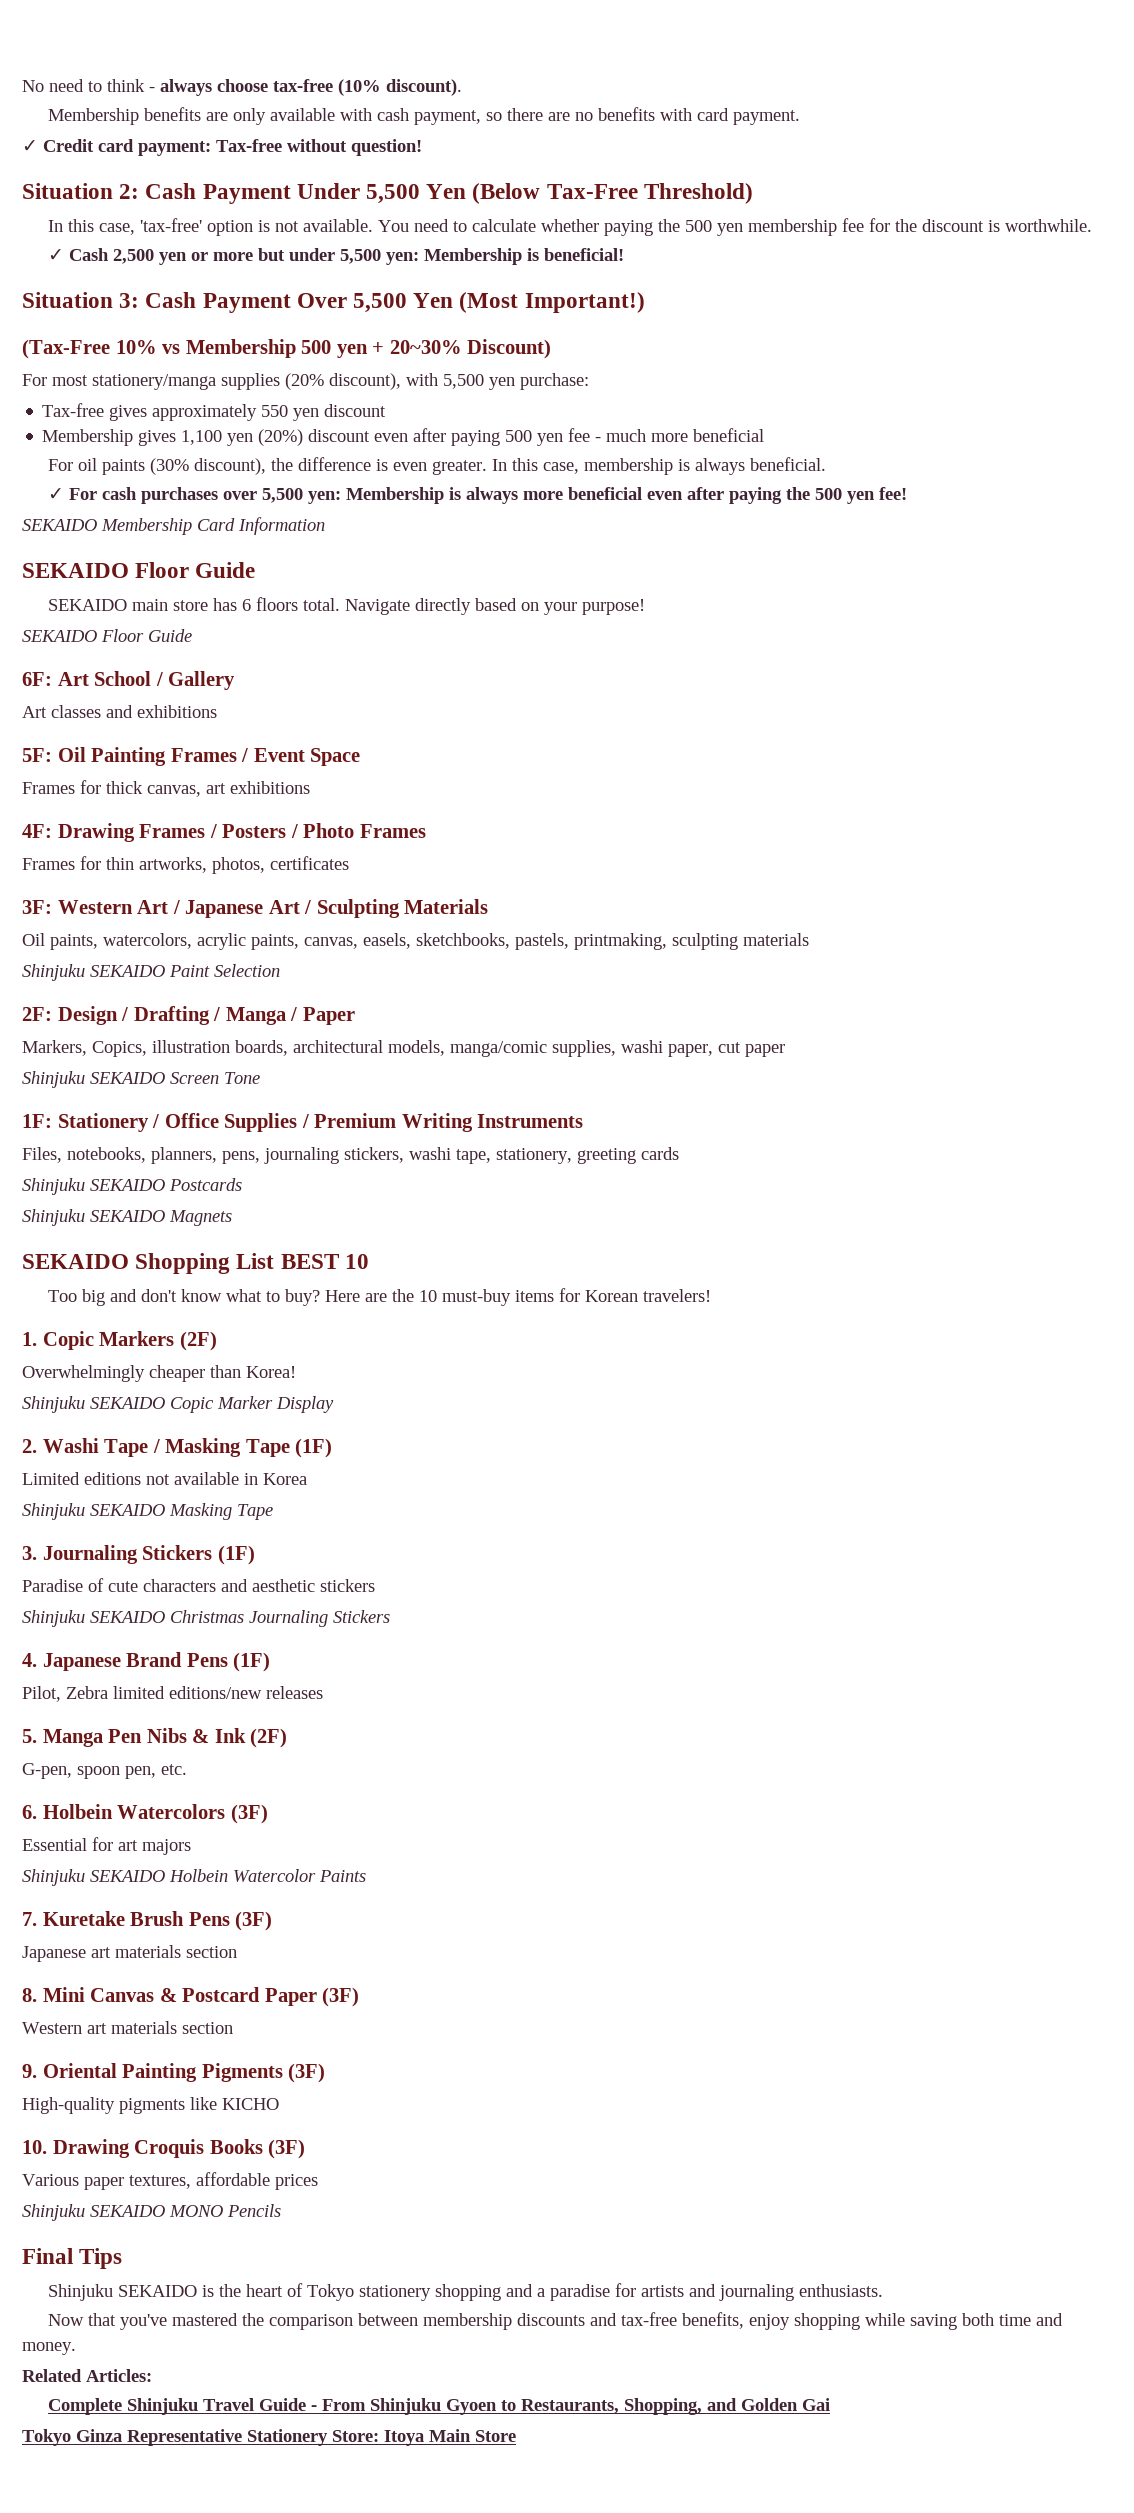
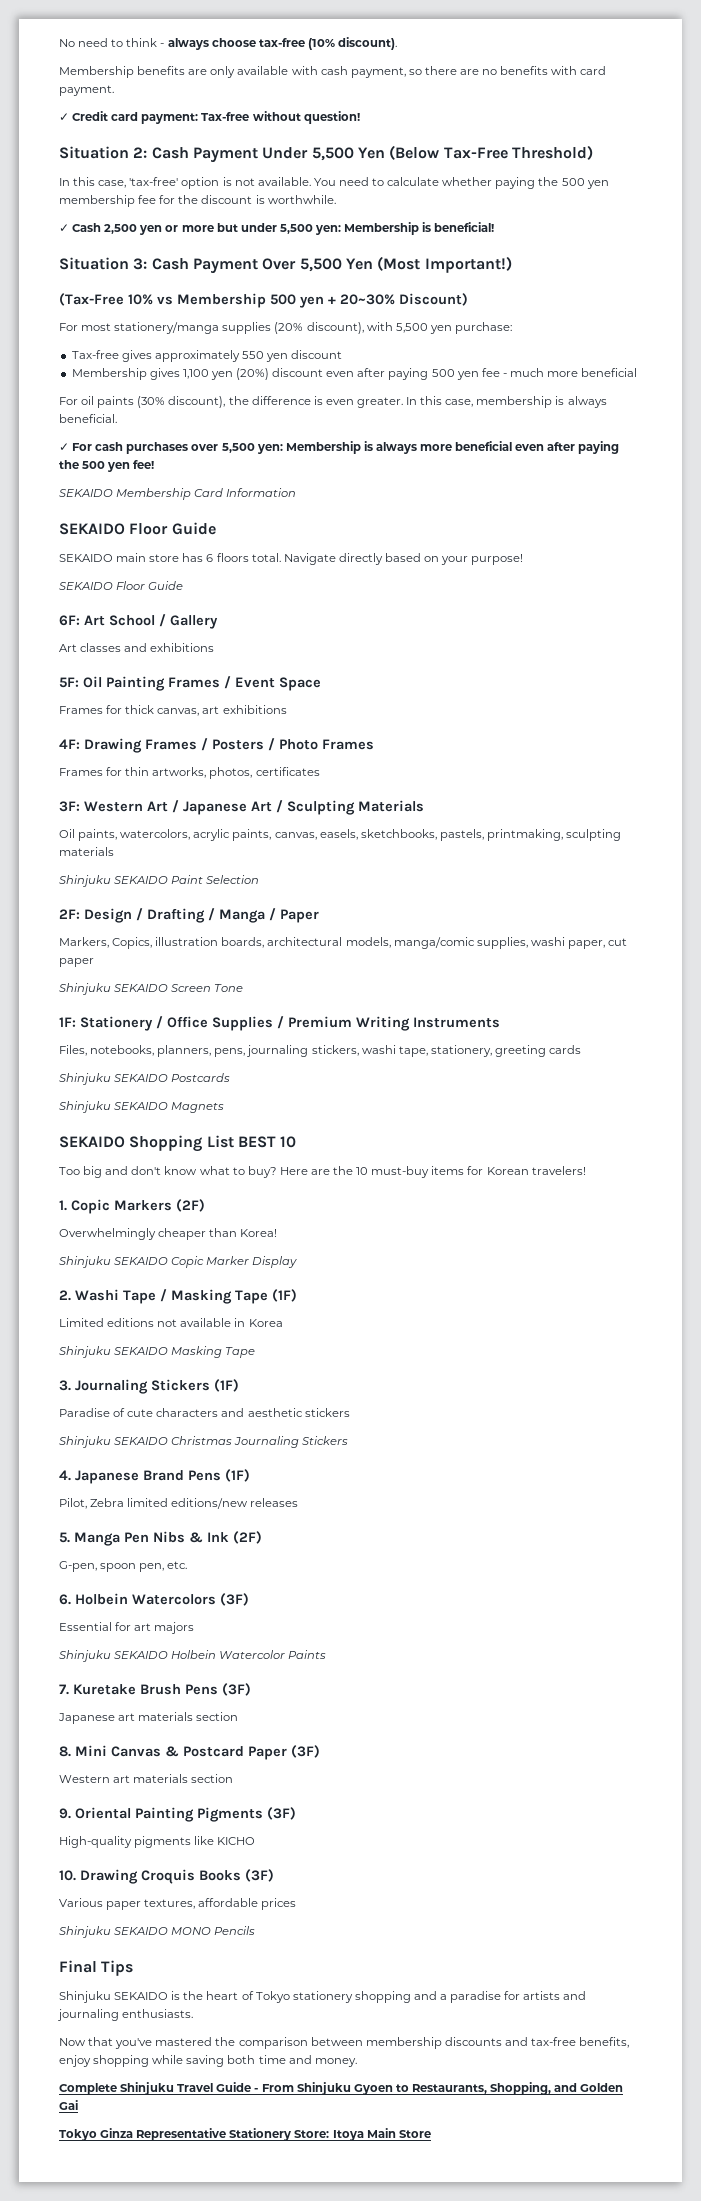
- Related Articles:

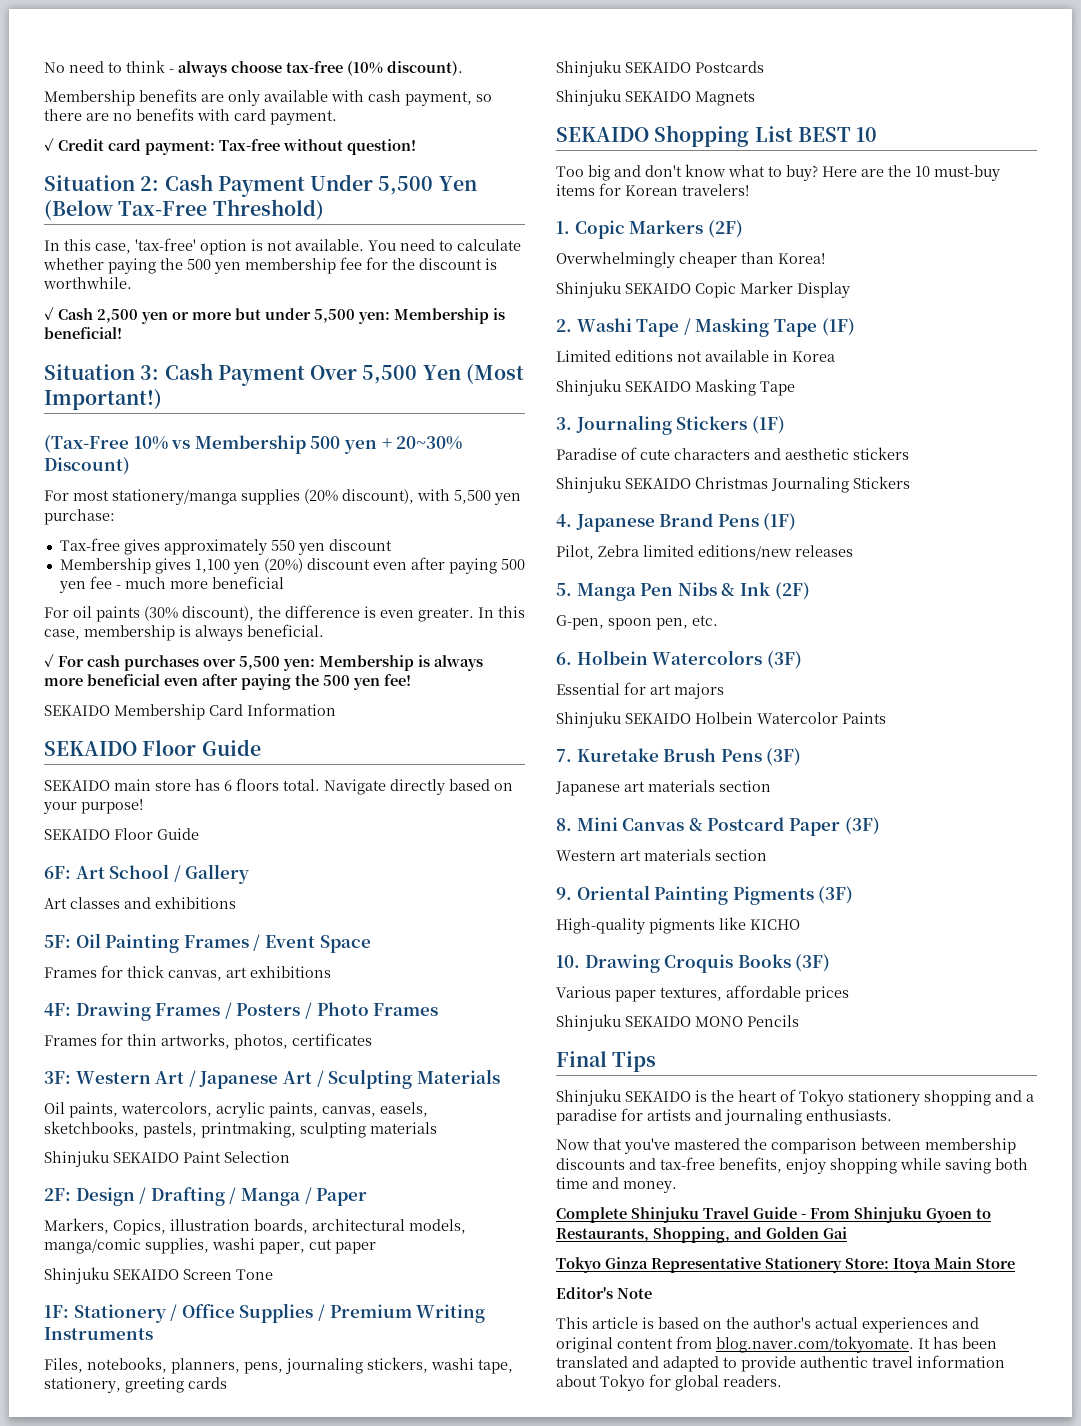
+ Editor's Note
+ This article is based on the author's actual experiences and original content from blog.naver.com/tokyomate. It has been translated and adapted to provide authentic travel information about Tokyo for global readers.

